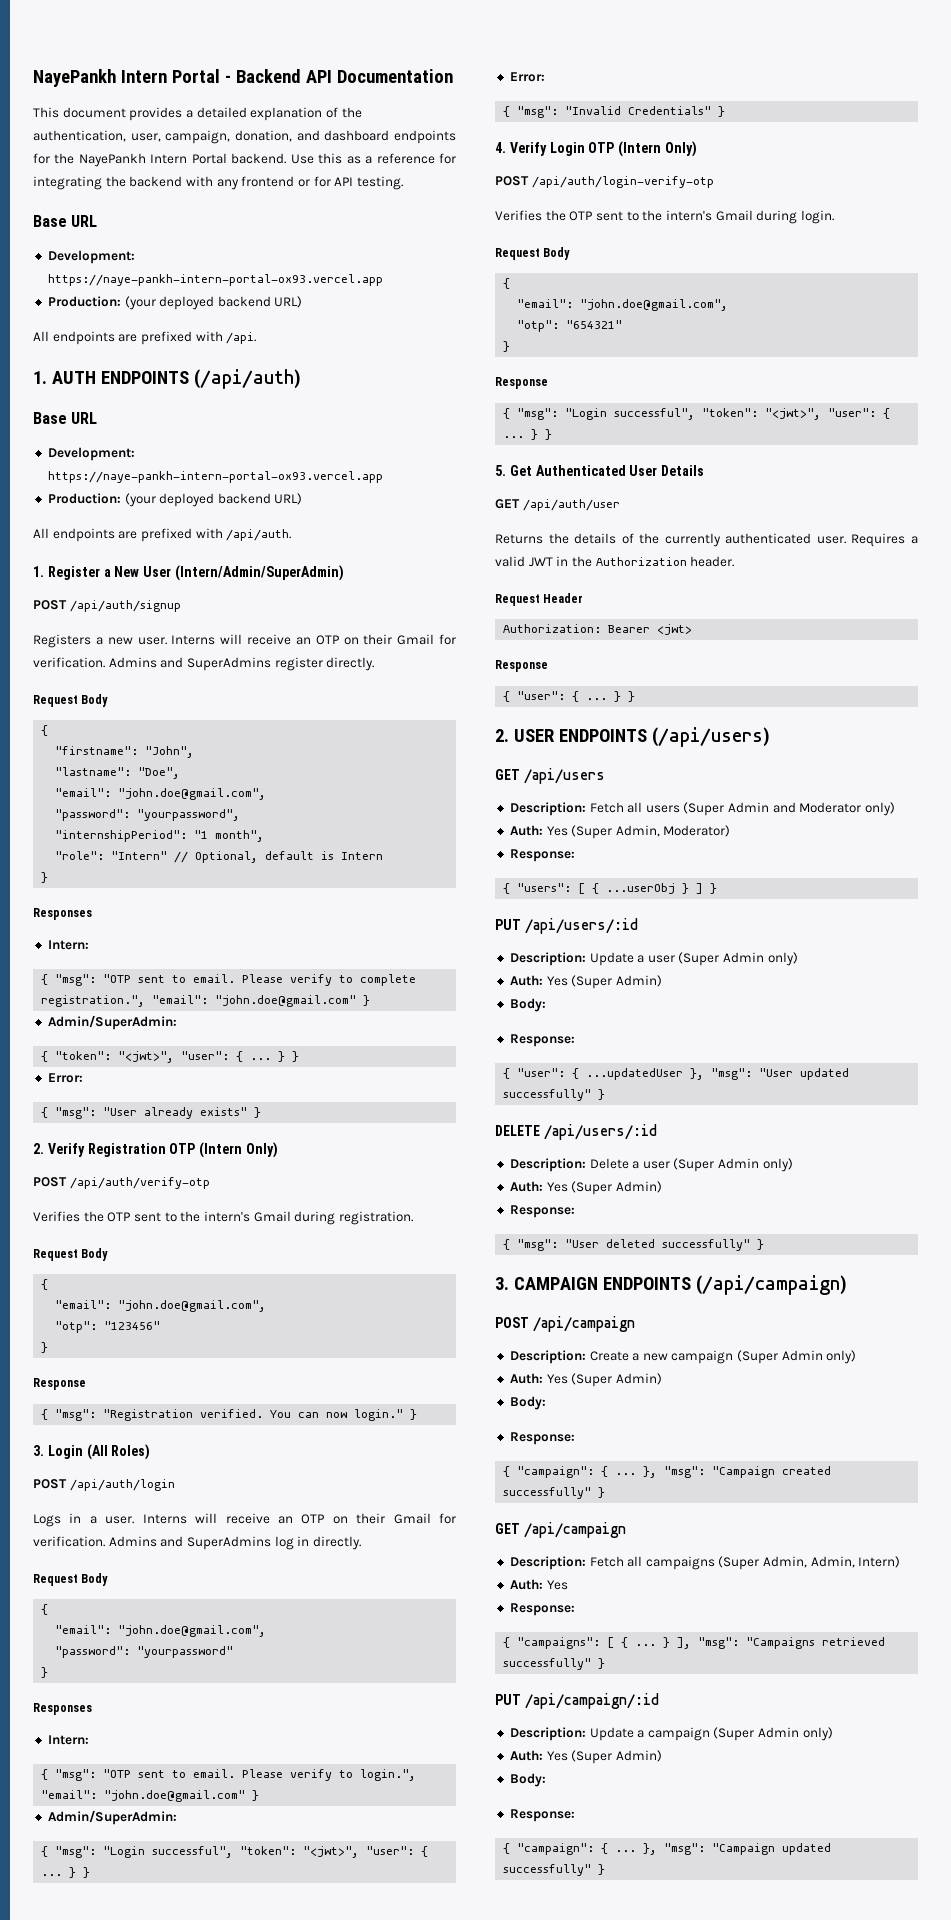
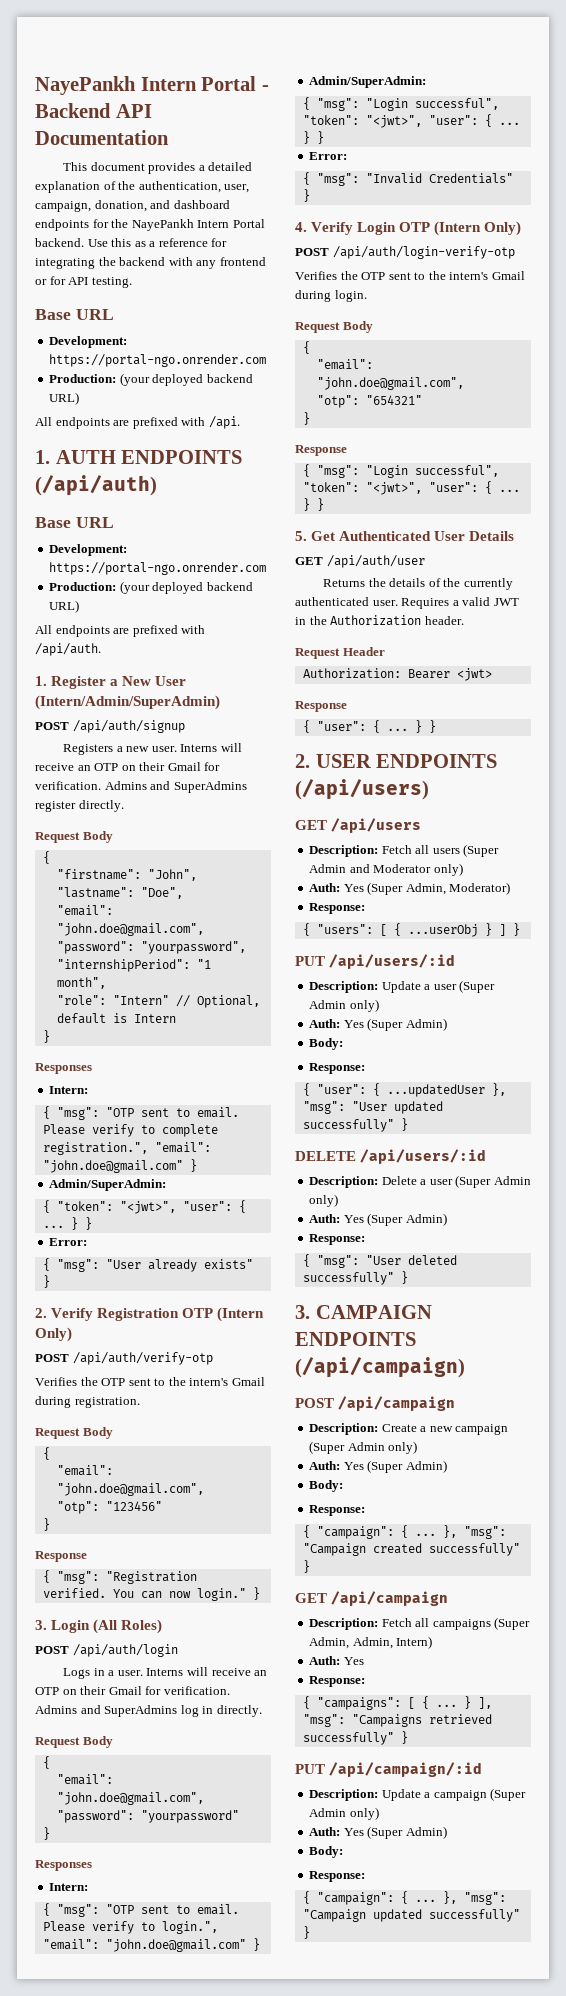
  Use this as a reference for integrating the backend with any frontend or for API testing.
  Base URL
- Development: https://naye-pankh-intern-portal-ox93.vercel.app
+ Development: https://portal-ngo.onrender.com
  1. AUTH ENDPOINTS (/api/auth)
  Base URL
- Development: https://naye-pankh-intern-portal-ox93.vercel.app
+ Development: https://portal-ngo.onrender.com

